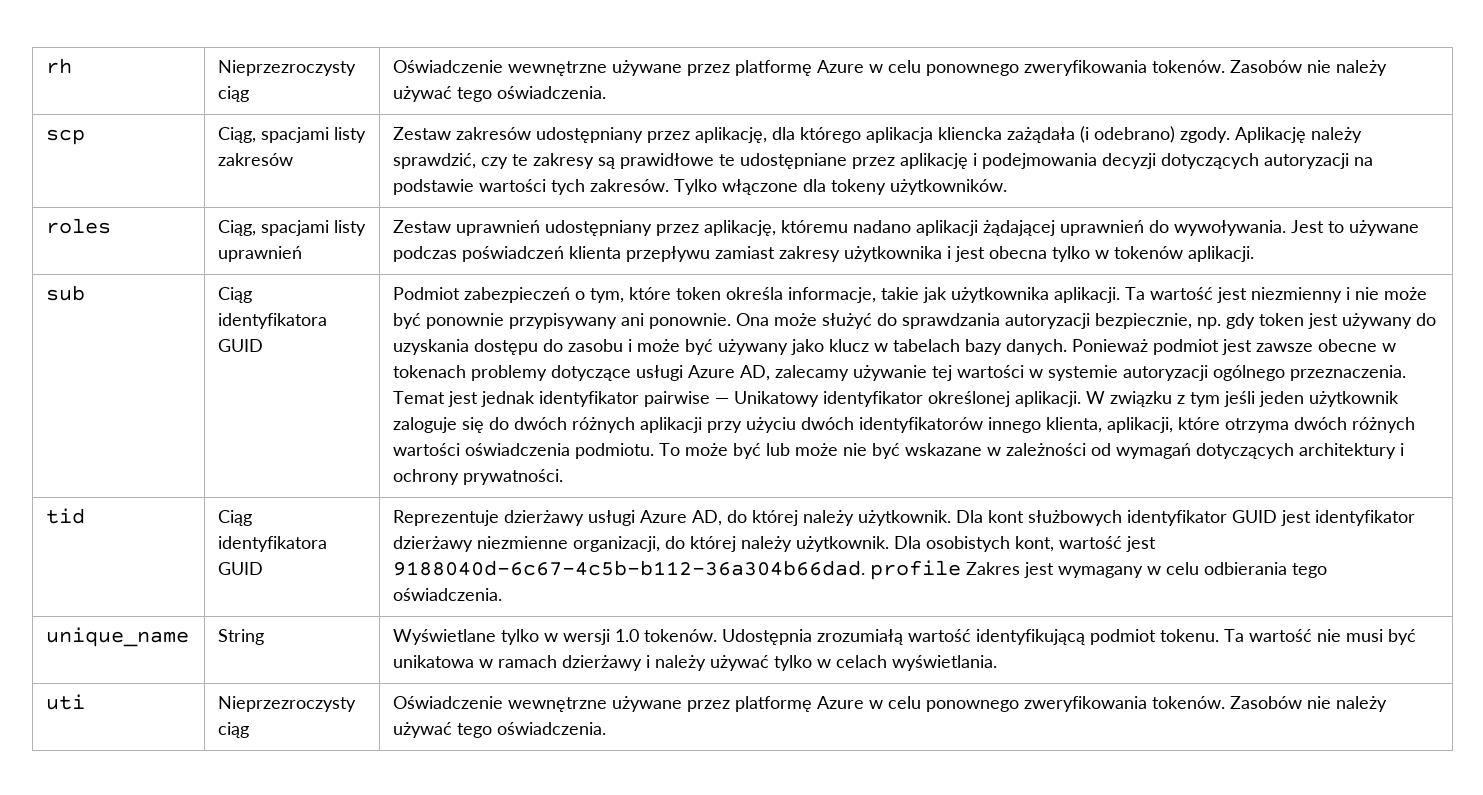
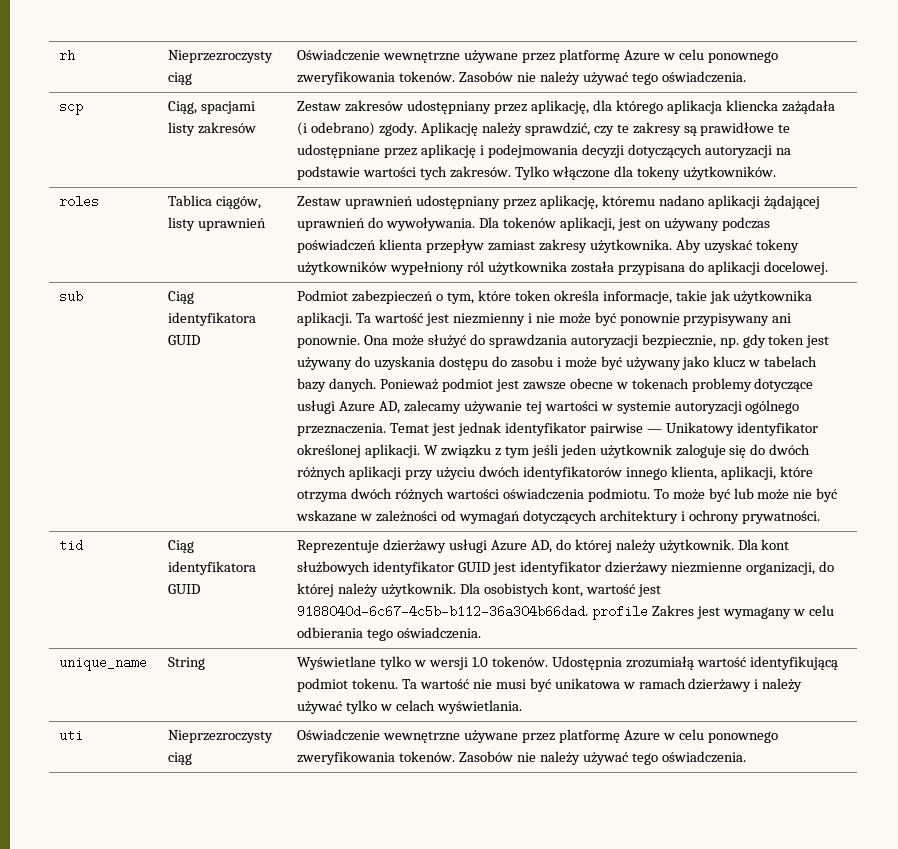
- Ciąg, spacjami listy uprawnień
+ Tablica ciągów, listy uprawnień
- Jest to używane podczas poświadczeń klienta przepływu zamiast zakresy użytkownika i jest obecna tylko w tokenów aplikacji.
+ Dla tokenów aplikacji, jest on używany podczas poświadczeń klienta przepływ zamiast zakresy użytkownika. Aby uzyskać tokeny użytkowników wypełniony ról użytkownika została przypisana do aplikacji docelowej.

